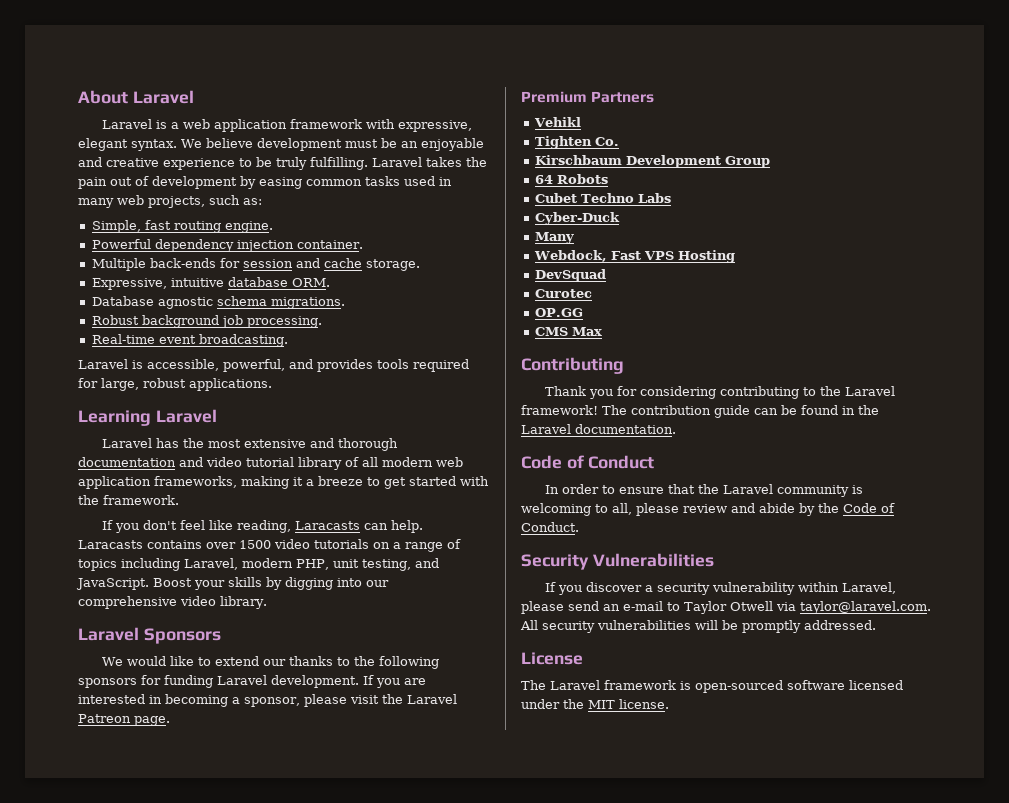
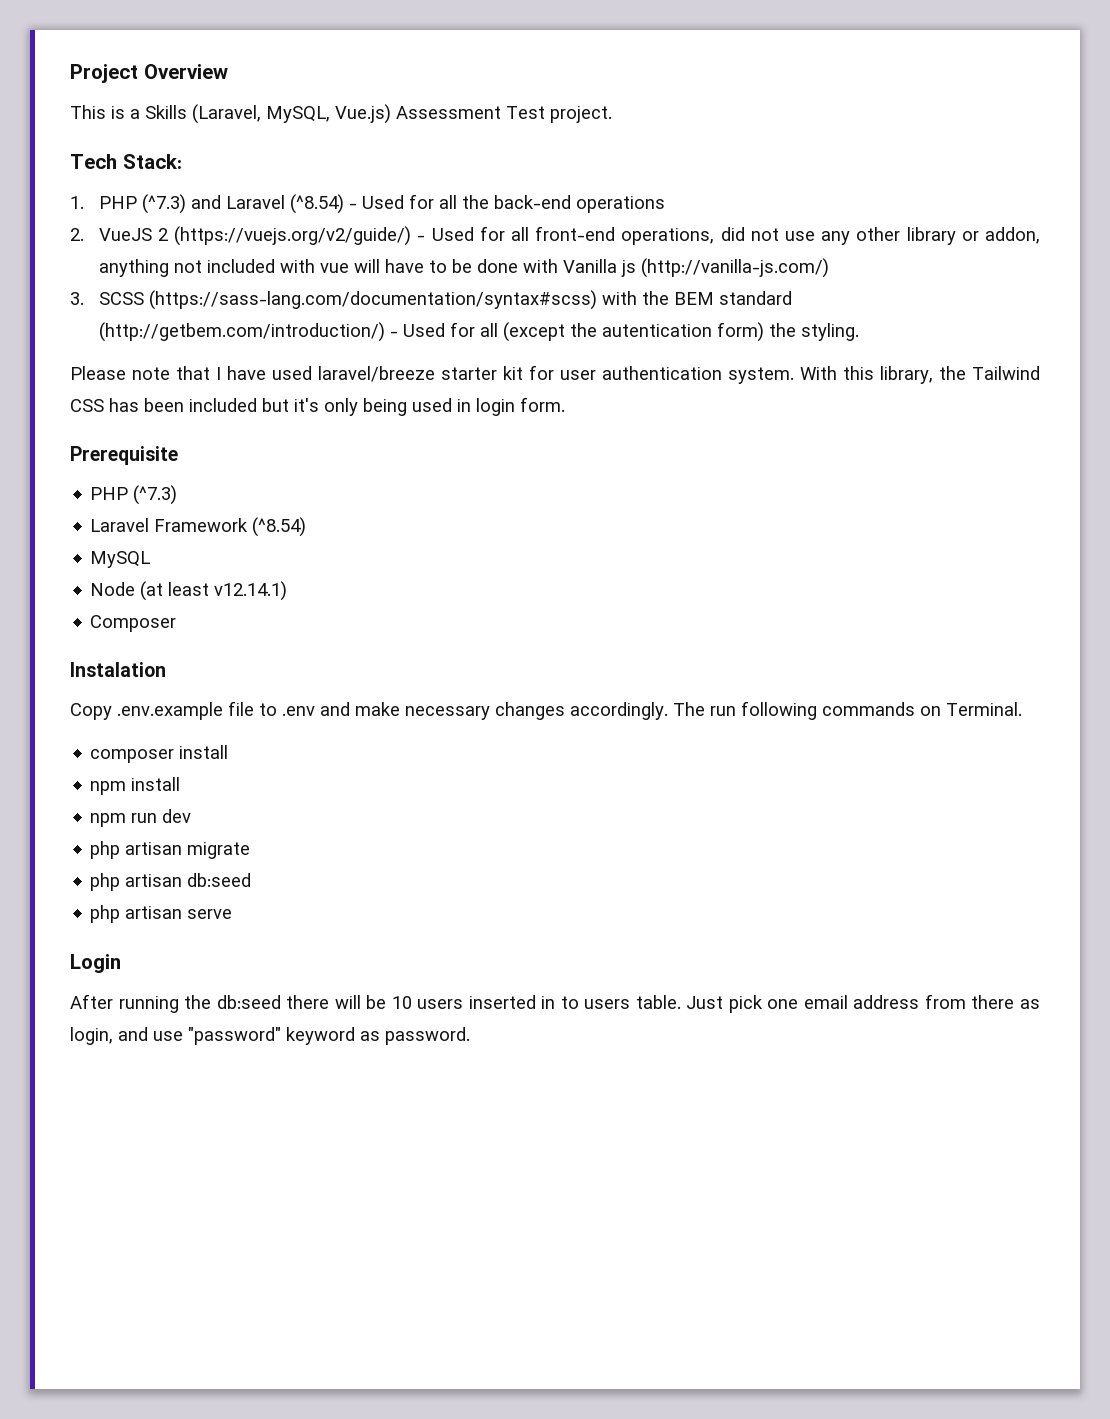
- About Laravel
- Laravel is a web application framework with expressive, elegant syntax. We believe development must be an enjoyable and creative experience to be truly fulfilling. Laravel takes the pain out of development by easing common tasks used in many web projects, such as:
- Simple, fast routing engine.
- Powerful dependency injection container.
- Multiple back-ends for session and cache storage.
- Expressive, intuitive database ORM.
- Database agnostic schema migrations.
- Robust background job processing.
- Real-time event broadcasting.
- Laravel is accessible, powerful, and provides tools required for large, robust applications.
- Learning Laravel
- Laravel has the most extensive and thorough documentation and video tutorial library of all modern web application frameworks, making it a breeze to get started with the framework.
- If you don't feel like reading, Laracasts can help. Laracasts contains over 1500 video tutorials on a range of topics including Laravel, modern PHP, unit testing, and JavaScript. Boost your skills by digging into our comprehensive video library.
- Laravel Sponsors
- We would like to extend our thanks to the following sponsors for funding Laravel development. If you are interested in becoming a sponsor, please visit the Laravel Patreon page.
- Premium Partners
- Vehikl
- Tighten Co.
- Kirschbaum Development Group
- 64 Robots
- Cubet Techno Labs
- Cyber-Duck
- Many
- Webdock, Fast VPS Hosting
- DevSquad
- Curotec
- OP.GG
- CMS Max
- Contributing
- Thank you for considering contributing to the Laravel framework! The contribution guide can be found in the Laravel documentation.
- Code of Conduct
- In order to ensure that the Laravel community is welcoming to all, please review and abide by the Code of Conduct.
- Security Vulnerabilities
- If you discover a security vulnerability within Laravel, please send an e-mail to Taylor Otwell via taylor@laravel.com. All security vulnerabilities will be promptly addressed.
- License
- The Laravel framework is open-sourced software licensed under the MIT license.
+ Project Overview
+ This is a Skills (Laravel, MySQL, Vue.js) Assessment Test project.
+ Tech Stack:
+ 1. PHP (^7.3) and Laravel (^8.54) - Used for all the back-end operations
+ 2. VueJS 2 (https://vuejs.org/v2/guide/) - Used for all front-end operations, did not use any other library or addon, anything not included with vue will have to be done with Vanilla js (http://vanilla-js.com/)
+ 3. SCSS (https://sass-lang.com/documentation/syntax#scss) with the BEM standard (http://getbem.com/introduction/) - Used for all (except the autentication form) the styling.
+ Please note that I have used laravel/breeze starter kit for user authentication system. With this library, the Tailwind CSS has been included but it's only being used in login form.
+ Prerequisite
+ PHP (^7.3)
+ Laravel Framework (^8.54)
+ MySQL
+ Node (at least v12.14.1)
+ Composer
+ Instalation
+ Copy .env.example file to .env and make necessary changes accordingly. The run following commands on Terminal.
+ composer install
+ npm install
+ npm run dev
+ php artisan migrate
+ php artisan db:seed
+ php artisan serve
+ Login
+ After running the db:seed there will be 10 users inserted in to users table. Just pick one email address from there as login, and use "password" keyword as password.

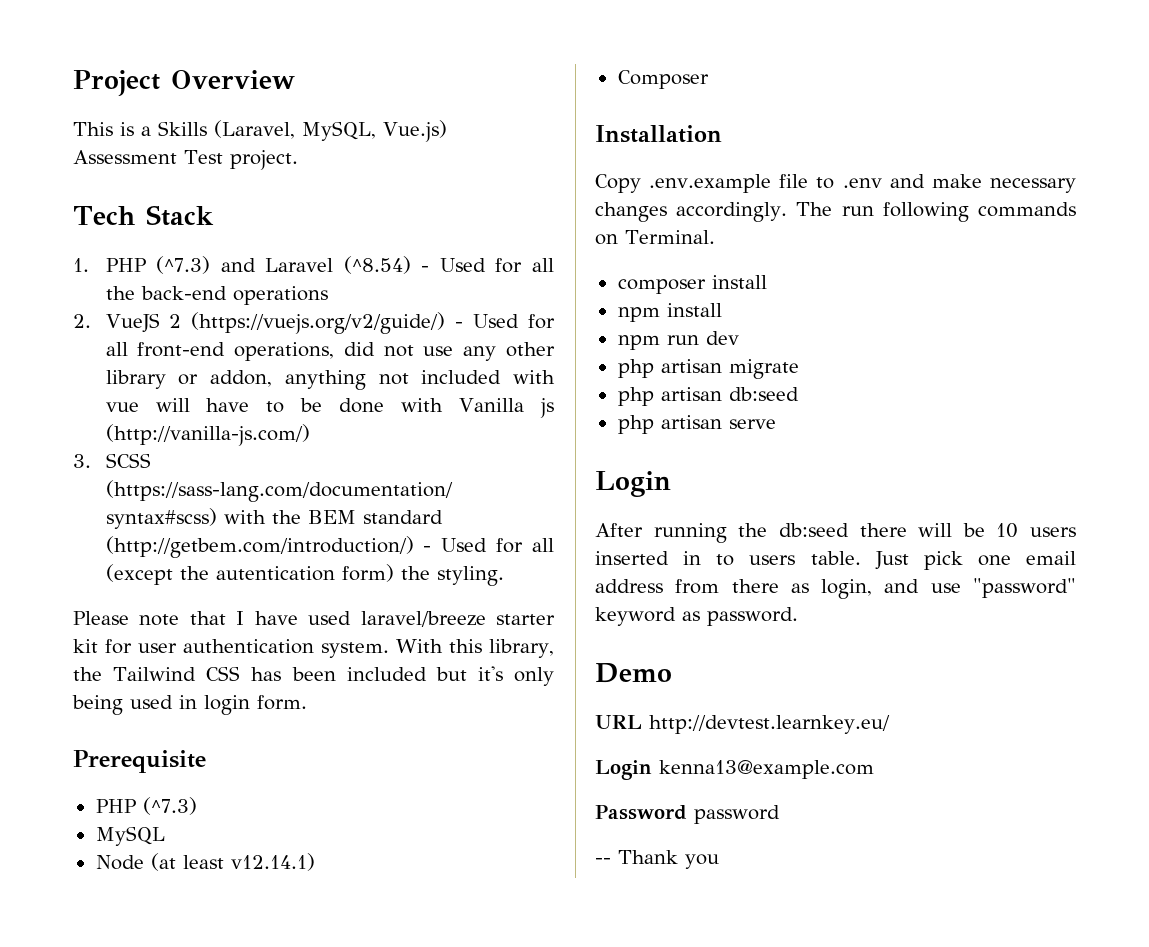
- Tech Stack:
+ Tech Stack
- Laravel Framework (^8.54)
- Instalation
+ Installation
+ Demo
+ URL http://devtest.learnkey.eu/
+ Login kenna13@example.com
+ Password password
+ -- Thank you

